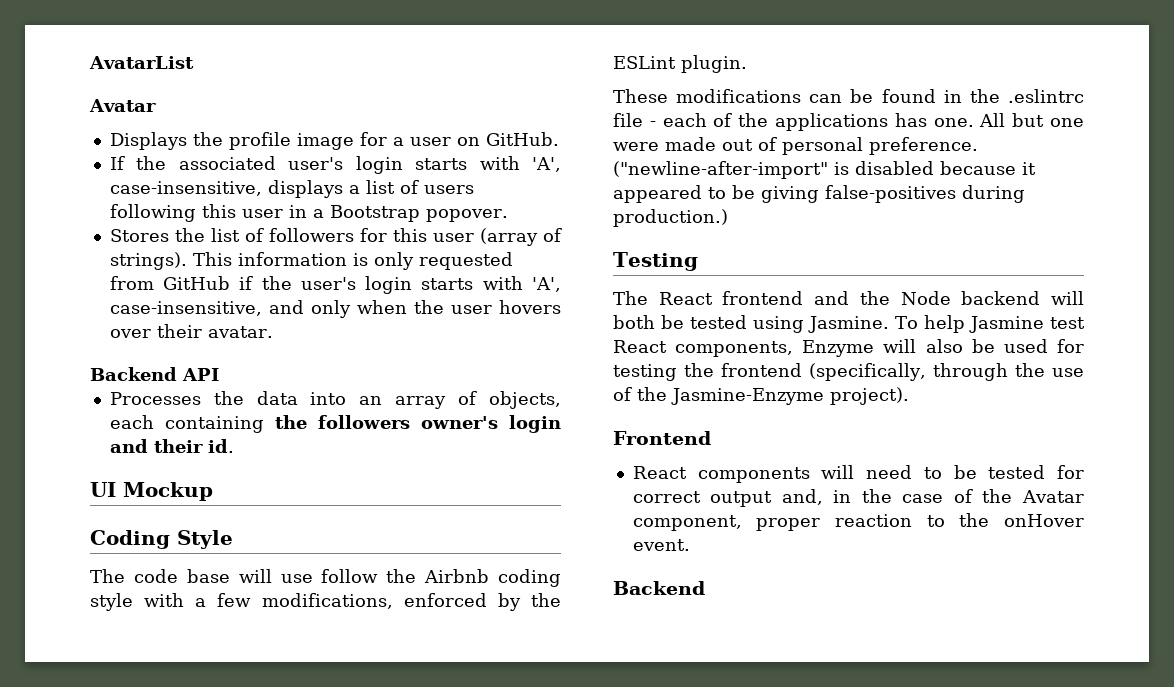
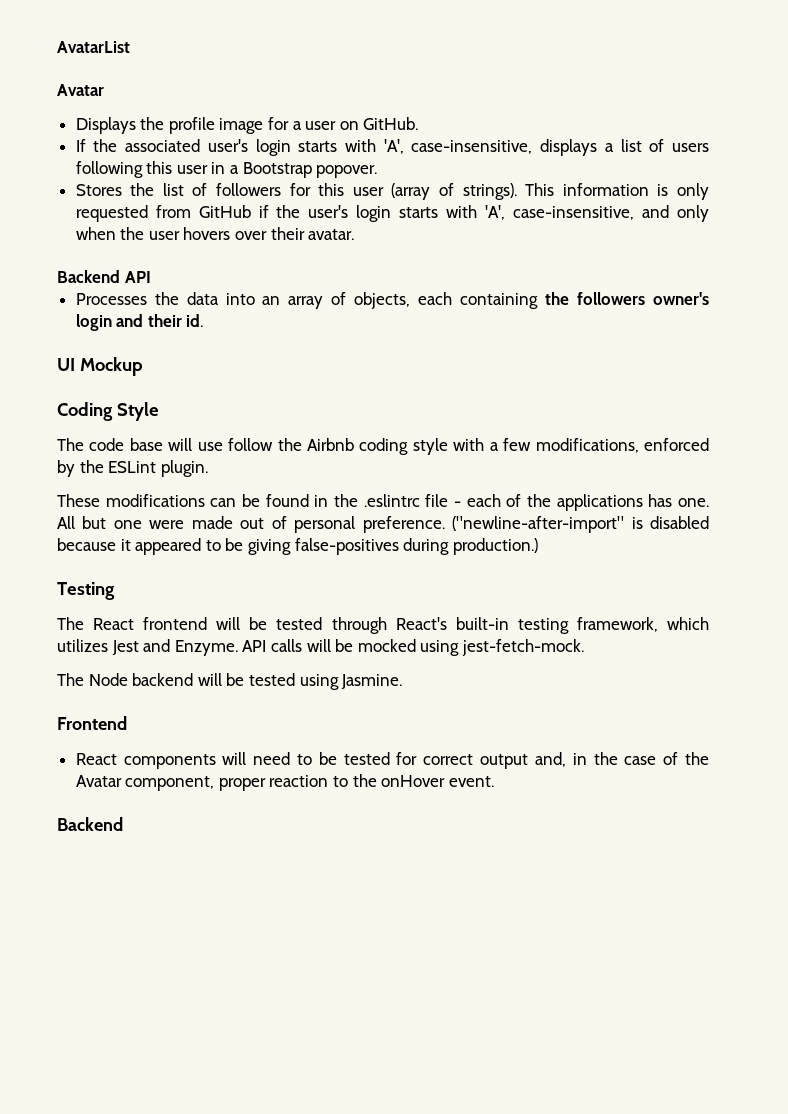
- The React frontend and the Node backend will both be tested using Jasmine. To help Jasmine test React components, Enzyme will also be used for testing the frontend (specifically, through the use of the Jasmine-Enzyme project).
+ The React frontend will be tested through React's built-in testing framework, which utilizes Jest and Enzyme. API calls will be mocked using jest-fetch-mock.
+ The Node backend will be tested using Jasmine.

